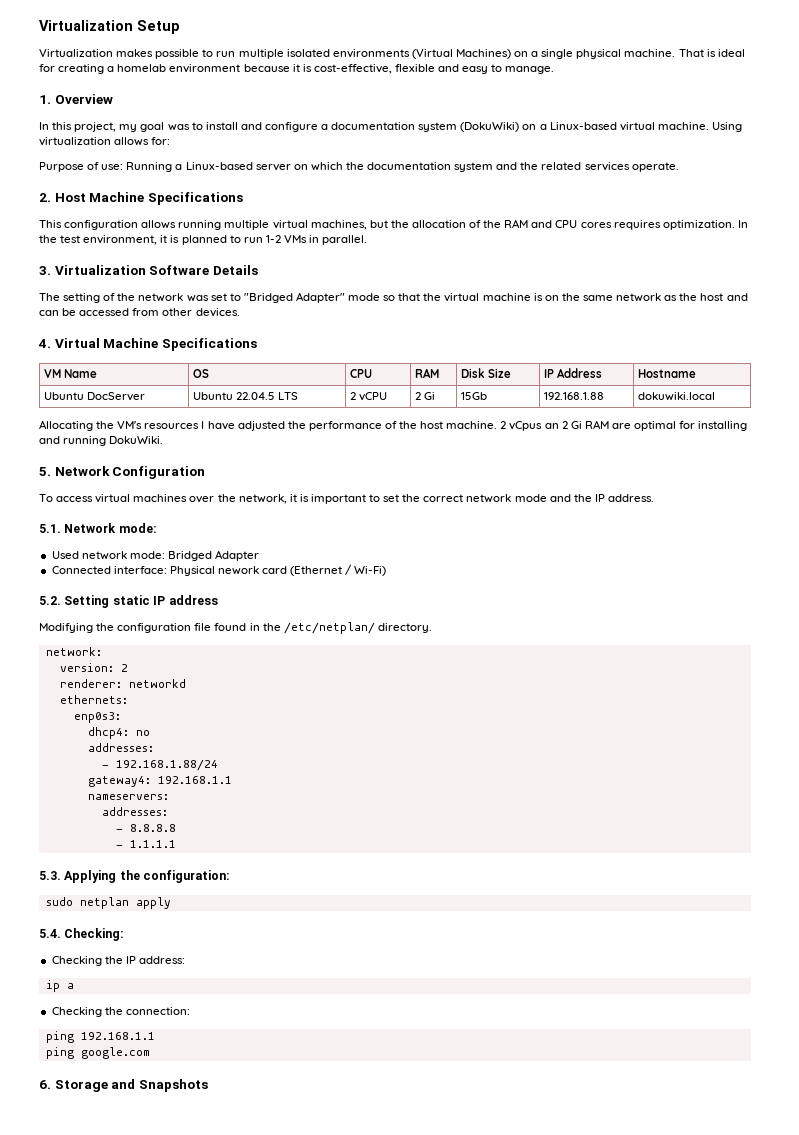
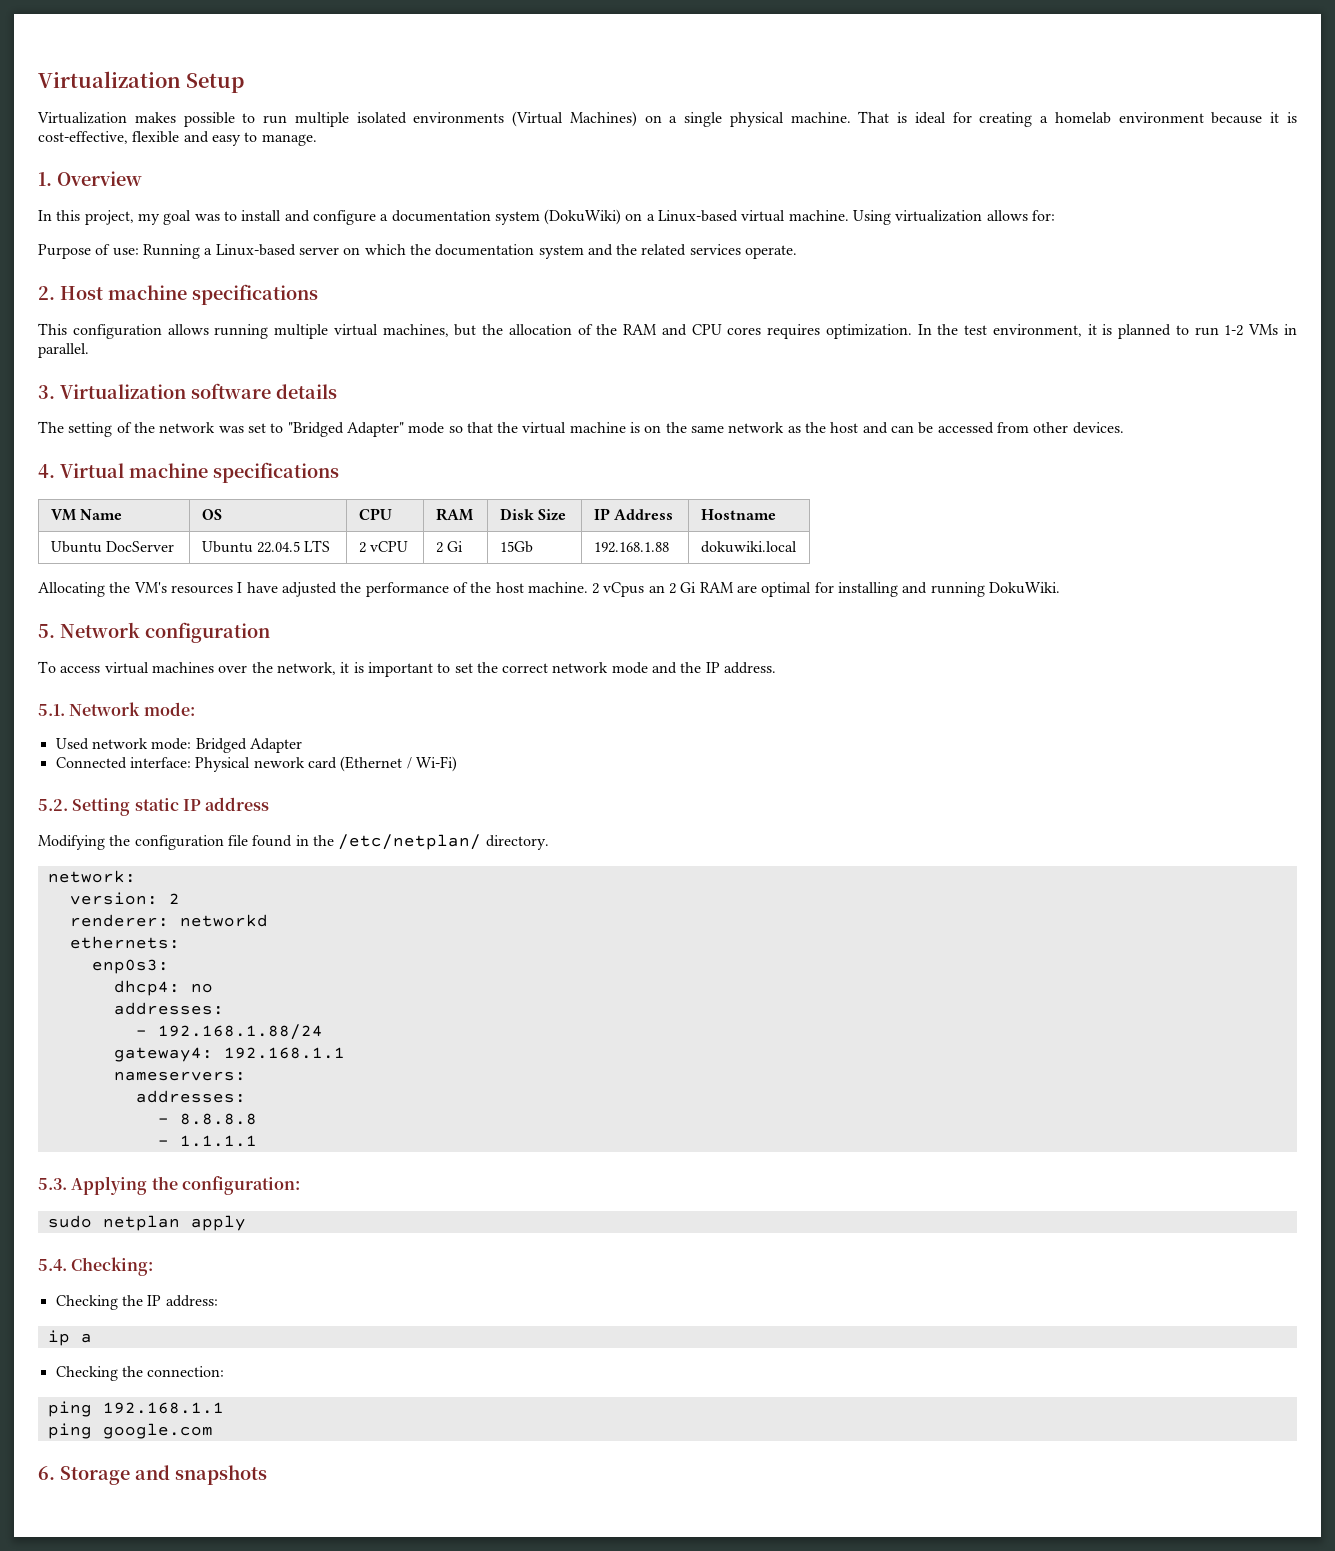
- 2. Host Machine Specifications
+ 2. Host machine specifications
- 3. Virtualization Software Details
+ 3. Virtualization software details
- 4. Virtual Machine Specifications
+ 4. Virtual machine specifications
- 5. Network Configuration
+ 5. Network configuration
- 6. Storage and Snapshots
+ 6. Storage and snapshots

